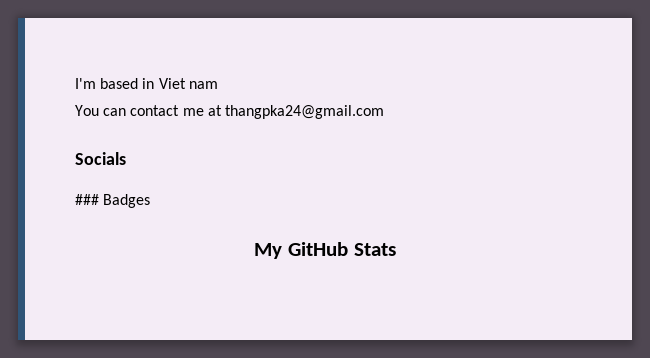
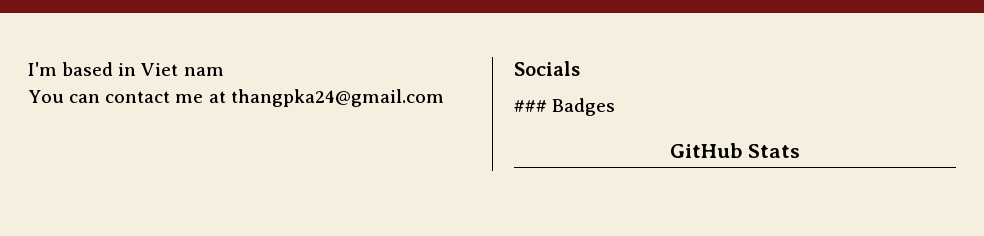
- My GitHub Stats
+ GitHub Stats

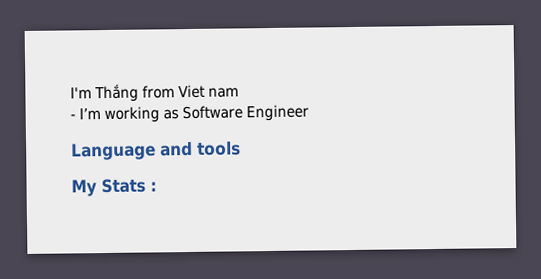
- I'm based in Viet nam
+ I'm Thắng from Viet nam
- You can contact me at thangpka24@gmail.com
- Socials
- ### Badges
- GitHub Stats
+ - I’m working as Software Engineer
+ Language and tools
+ My Stats :

